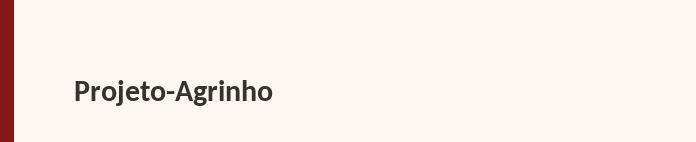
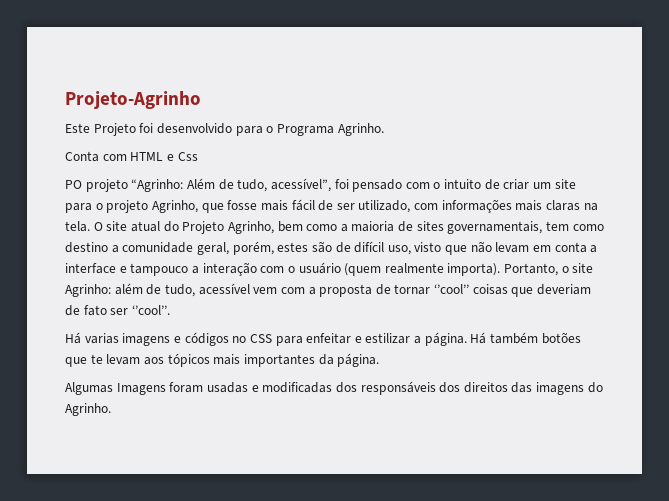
+ Este Projeto foi desenvolvido para o Programa Agrinho.
+ Conta com HTML e Css
+ PO projeto “Agrinho: Além de tudo, acessível”, foi pensado com o intuito de criar um site para o projeto Agrinho, que fosse mais fácil de ser utilizado, com informações mais claras na tela. O site atual do Projeto Agrinho, bem como a maioria de sites governamentais, tem como destino a comunidade geral, porém, estes são de difícil uso, visto que não levam em conta a interface e tampouco a interação com o usuário (quem realmente importa). Portanto, o site Agrinho: além de tudo, acessível vem com a proposta de tornar ‘’cool’’ coisas que deveriam de fato ser ‘’cool’’.
+ Há varias imagens e códigos no CSS para enfeitar e estilizar a página. Há também botões que te levam aos tópicos mais importantes da página.
+ Algumas Imagens foram usadas e modificadas dos responsáveis dos direitos das imagens do Agrinho.

